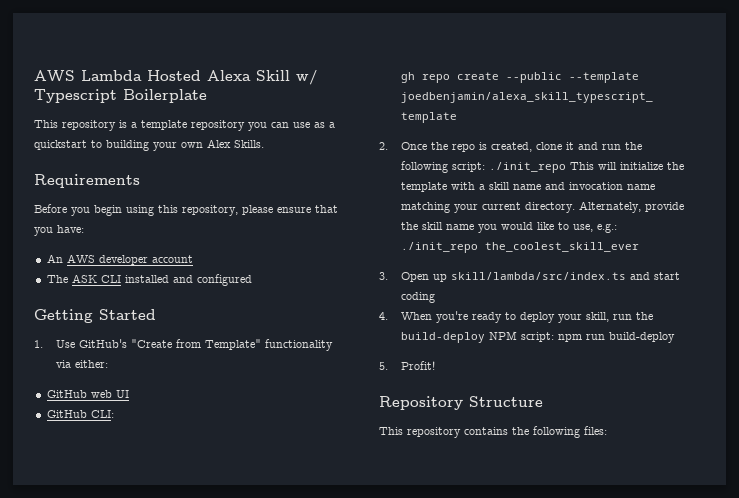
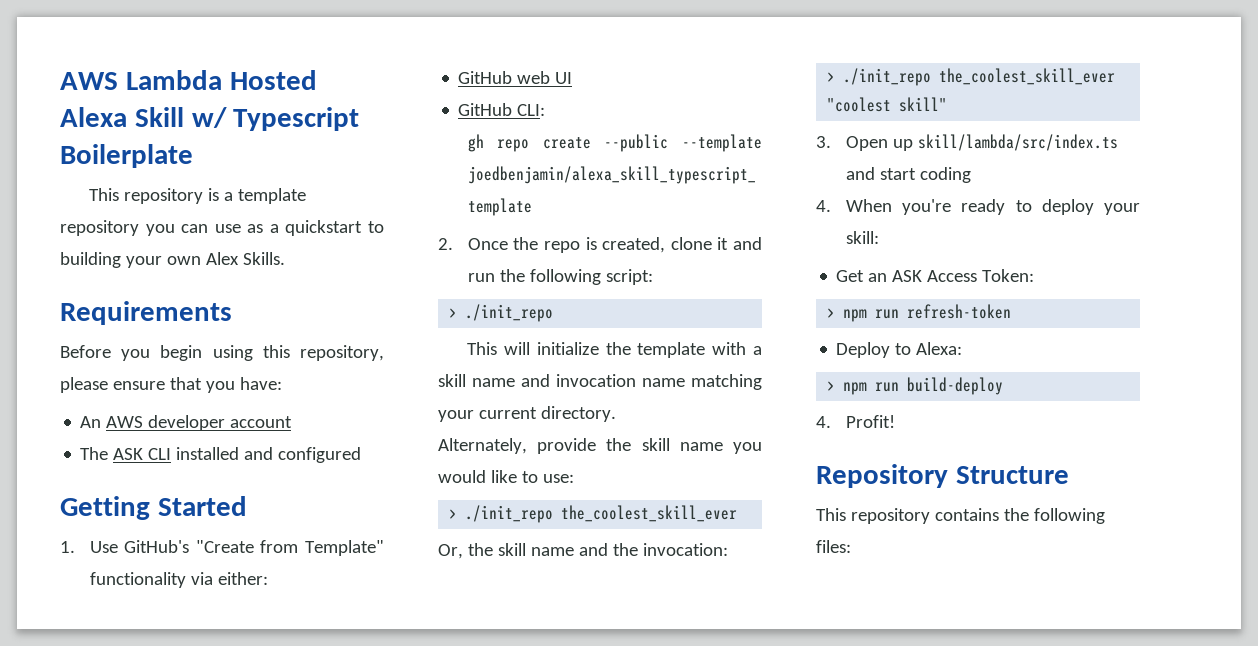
- 2. Once the repo is created, clone it and run the following script: ./init_repo This will initialize the template with a skill name and invocation name matching your current directory. Alternately, provide the skill name you would like to use, e.g.: ./init_repo the_coolest_skill_ever
+ 2. Once the repo is created, clone it and run the following script:
+ > ./init_repo
+ This will initialize the template with a skill name and invocation name matching your current directory.
+ Alternately, provide the skill name you would like to use:
+ > ./init_repo the_coolest_skill_ever
+ Or, the skill name and the invocation:
+ > ./init_repo the_coolest_skill_ever "coolest skill"
- 4. When you're ready to deploy your skill, run the build-deploy NPM script: npm run build-deploy
+ 4. When you're ready to deploy your skill:
+ Get an ASK Access Token:
+ > npm run refresh-token
+ Deploy to Alexa:
+ > npm run build-deploy
- 5. Profit!
+ 4. Profit!

